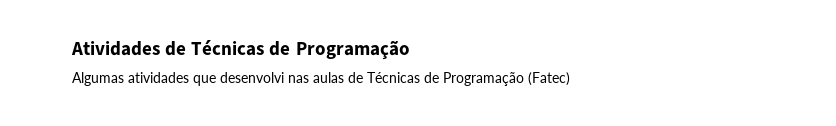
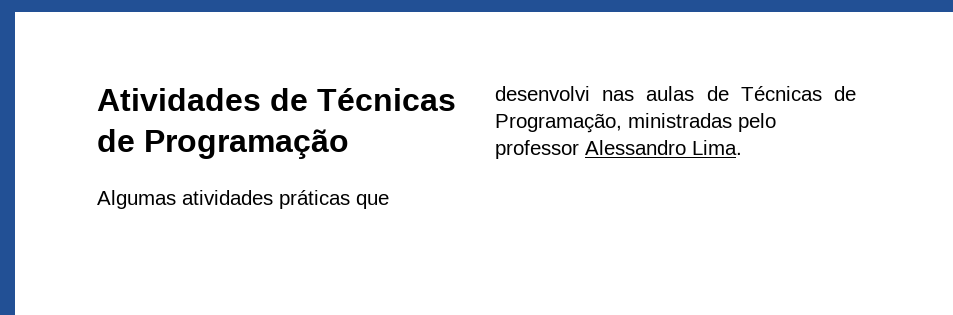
- Algumas atividades que desenvolvi nas aulas de Técnicas de Programação (Fatec)
+ Algumas atividades práticas que desenvolvi nas aulas de Técnicas de Programação, ministradas pelo professor Alessandro Lima.

